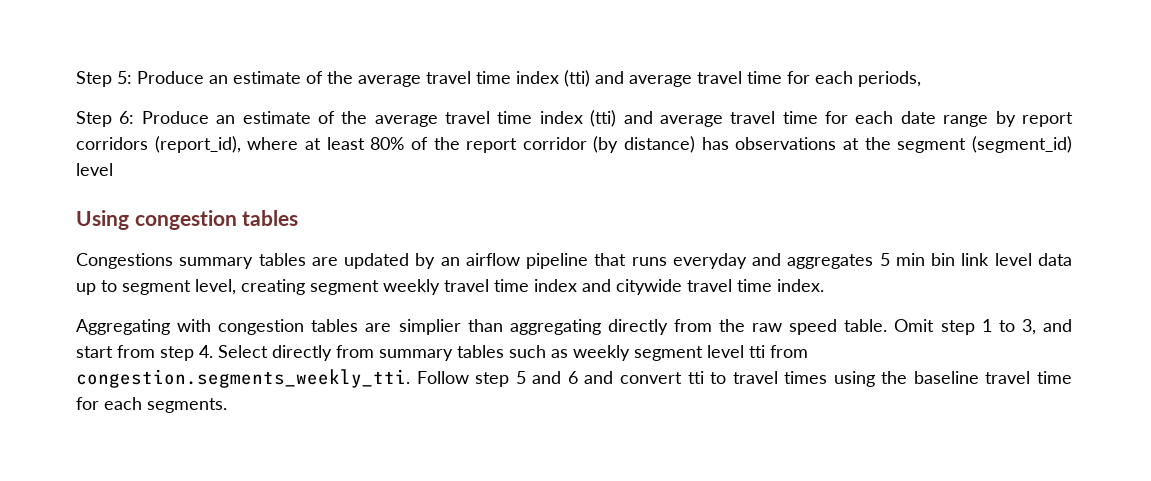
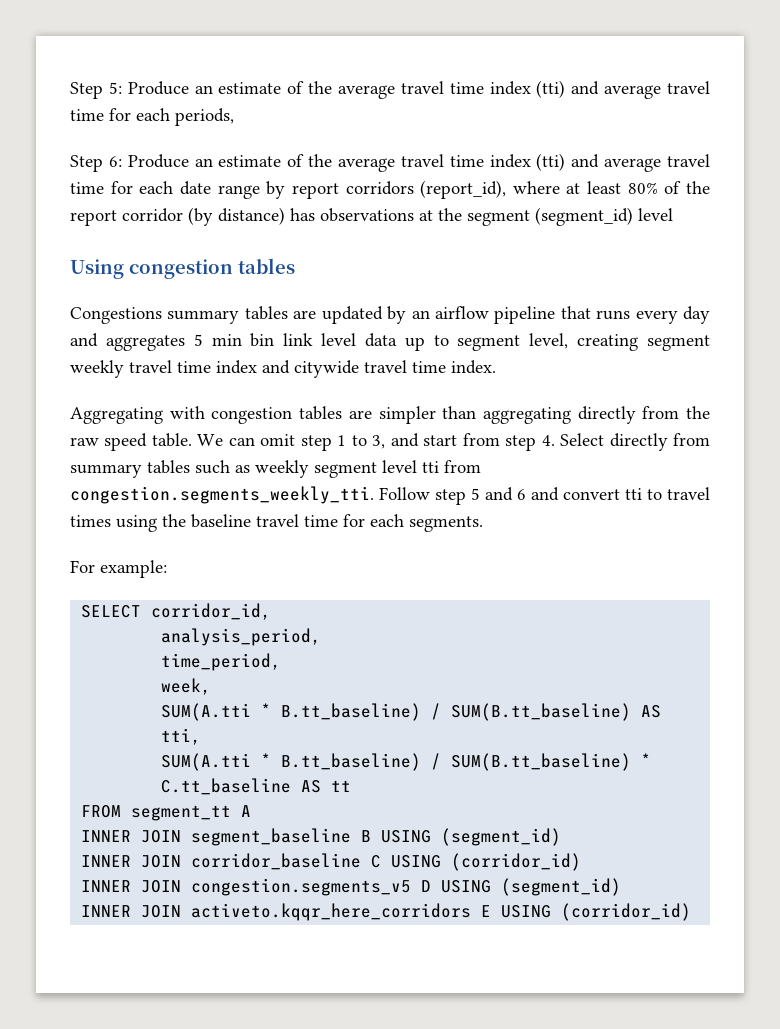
- Congestions summary tables are updated by an airflow pipeline that runs everyday and aggregates 5 min bin link level data up to segment level, creating segment weekly travel time index and citywide travel time index.
+ Congestions summary tables are updated by an airflow pipeline that runs every day and aggregates 5 min bin link level data up to segment level, creating segment weekly travel time index and citywide travel time index.
- Aggregating with congestion tables are simplier than aggregating directly from the raw speed table.
+ Aggregating with congestion tables are simpler than aggregating directly from the raw speed table.
- Omit step 1 to 3, and start from step 4. Select directly from summary tables such as weekly segment level tti from congestion.segments_weekly_tti. Follow step 5 and 6 and convert tti to travel times using the baseline travel time for each segments.
+ We can omit step 1 to 3, and start from step 4. Select directly from summary tables such as weekly segment level tti from congestion.segments_weekly_tti. Follow step 5 and 6 and convert tti to travel times using the baseline travel time for each segments.
+ For example:
+ SELECT corridor_id,
+ analysis_period,
+ time_period,
+ week,
+ SUM(A.tti * B.tt_baseline) / SUM(B.tt_baseline) AS tti,
+ SUM(A.tti * B.tt_baseline) / SUM(B.tt_baseline) * C.tt_baseline AS tt
+ FROM segment_tt A
+ INNER JOIN segment_baseline B USING (segment_id)
+ INNER JOIN corridor_baseline C USING (corridor_id)
+ INNER JOIN congestion.segments_v5 D USING (segment_id)
+ INNER JOIN activeto.kqqr_here_corridors E USING (corridor_id)

